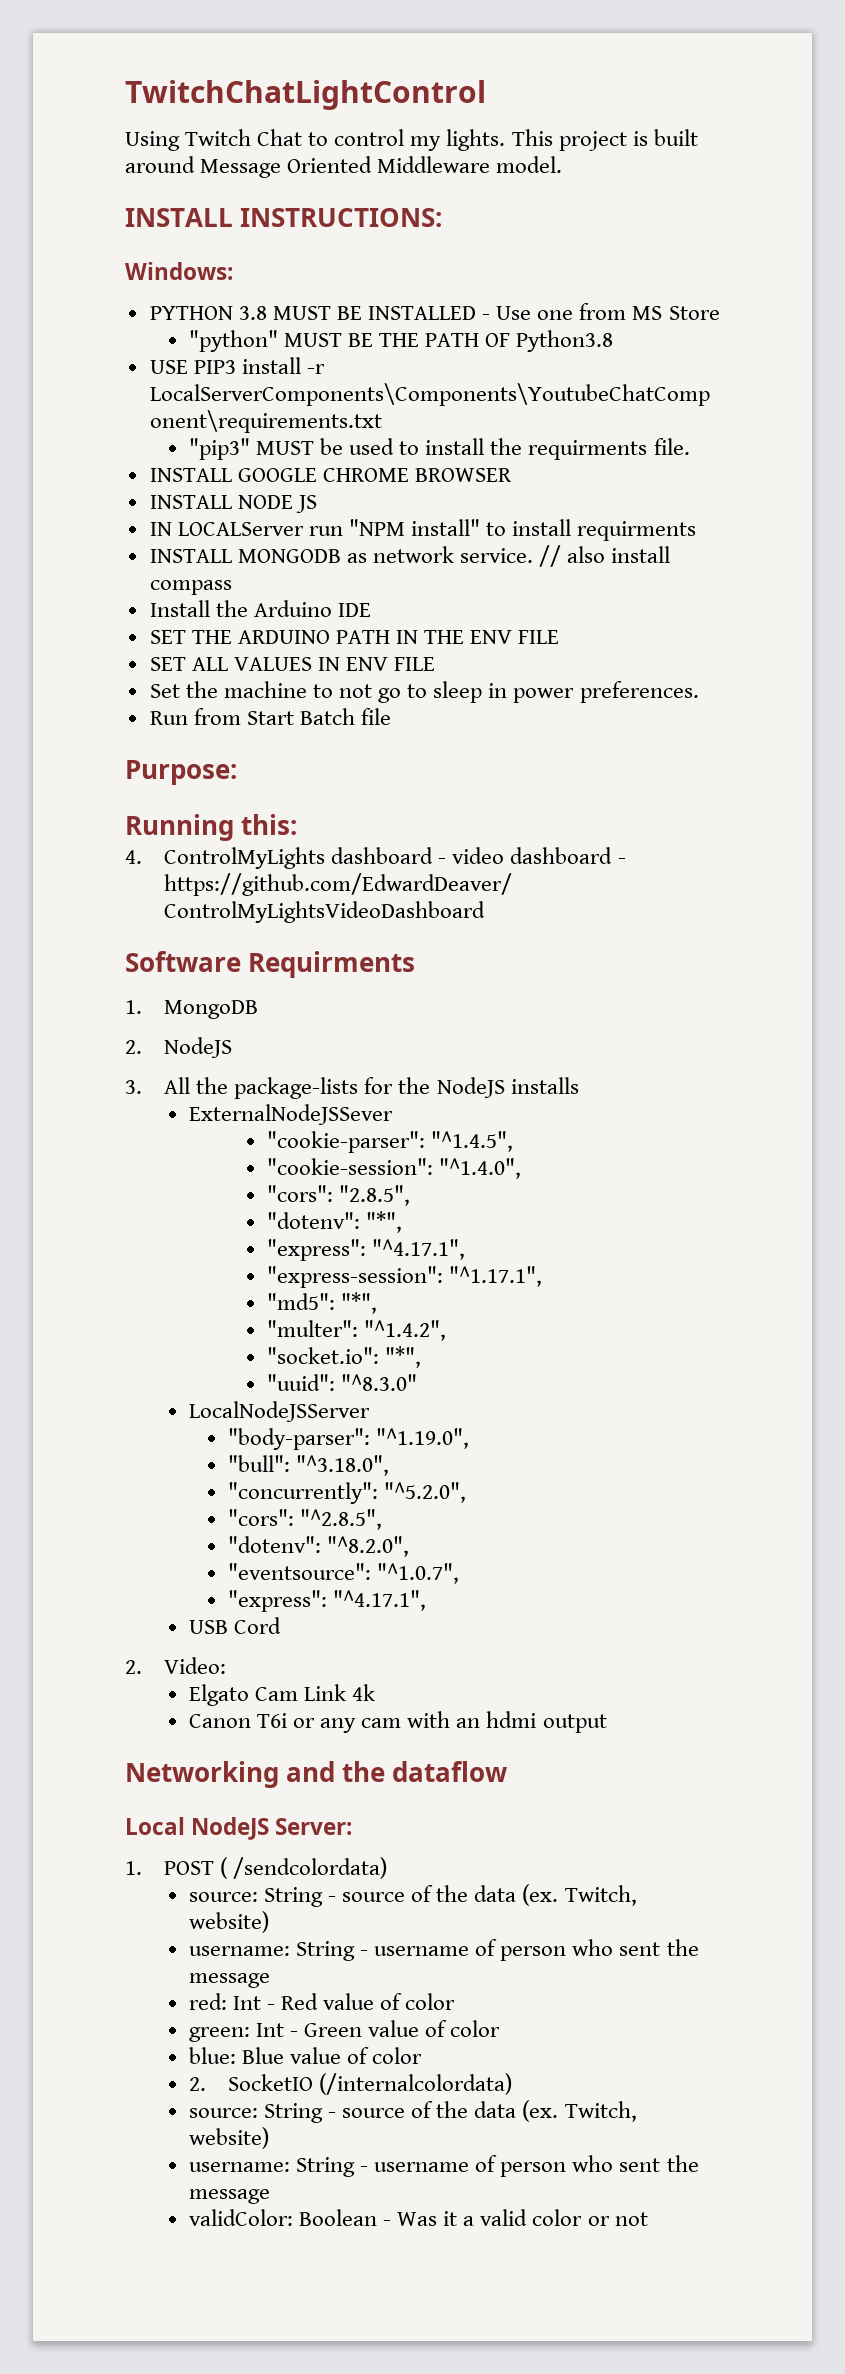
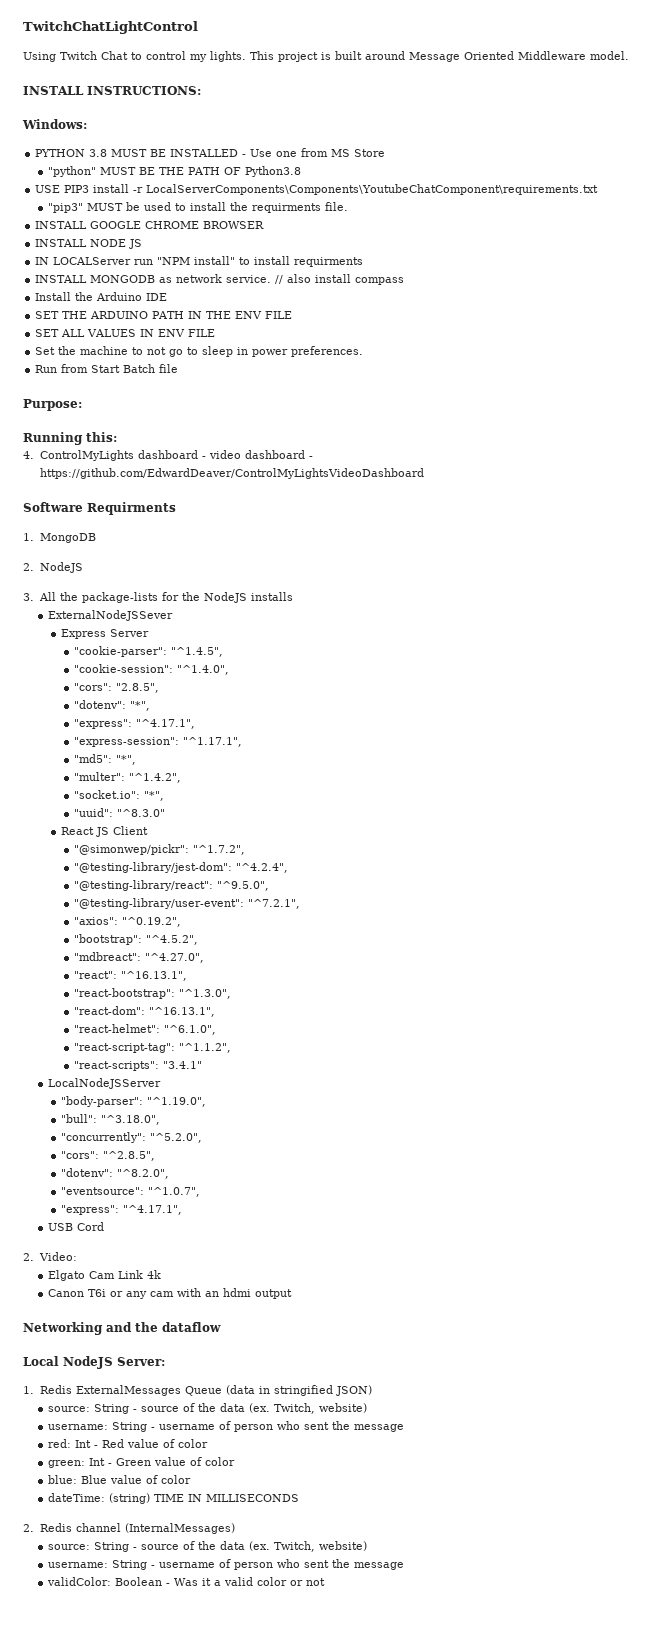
+ Express Server
+ React JS Client
+ "@simonwep/pickr": "^1.7.2",
+ "@testing-library/jest-dom": "^4.2.4",
+ "@testing-library/react": "^9.5.0",
+ "@testing-library/user-event": "^7.2.1",
+ "axios": "^0.19.2",
+ "bootstrap": "^4.5.2",
+ "mdbreact": "^4.27.0",
+ "react": "^16.13.1",
+ "react-bootstrap": "^1.3.0",
+ "react-dom": "^16.13.1",
+ "react-helmet": "^6.1.0",
+ "react-script-tag": "^1.1.2",
+ "react-scripts": "3.4.1"
- 1. POST ( /sendcolordata)
+ 1. Redis ExternalMessages Queue (data in stringified JSON)
- 2. SocketIO (/internalcolordata)
+ dateTime: (string) TIME IN MILLISECONDS
+ 2. Redis channel (InternalMessages)

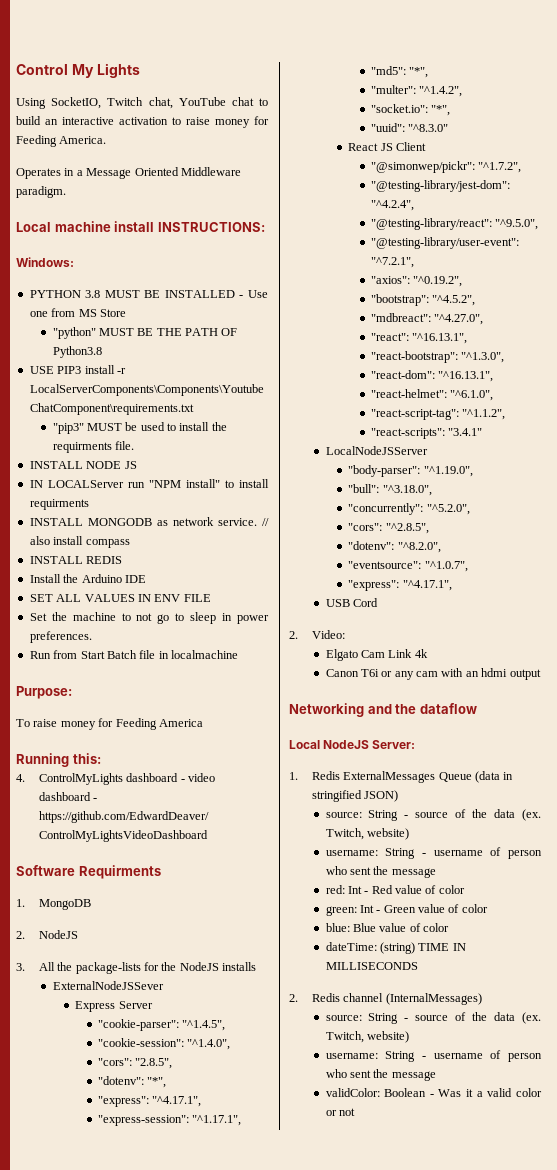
- TwitchChatLightControl
- Using Twitch Chat to control my lights. This project is built around Message Oriented Middleware model.
- INSTALL INSTRUCTIONS:
+ Control My Lights
+ Using SocketIO, Twitch chat, YouTube chat to build an interactive activation to raise money for Feeding America.
+ Operates in a Message Oriented Middleware paradigm.
+ Local machine install INSTRUCTIONS:
- INSTALL GOOGLE CHROME BROWSER
+ INSTALL REDIS
- SET THE ARDUINO PATH IN THE ENV FILE
- Run from Start Batch file
+ Run from Start Batch file in localmachine
+ To raise money for Feeding America

